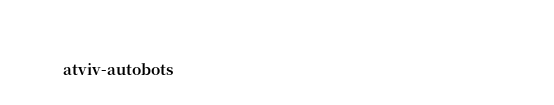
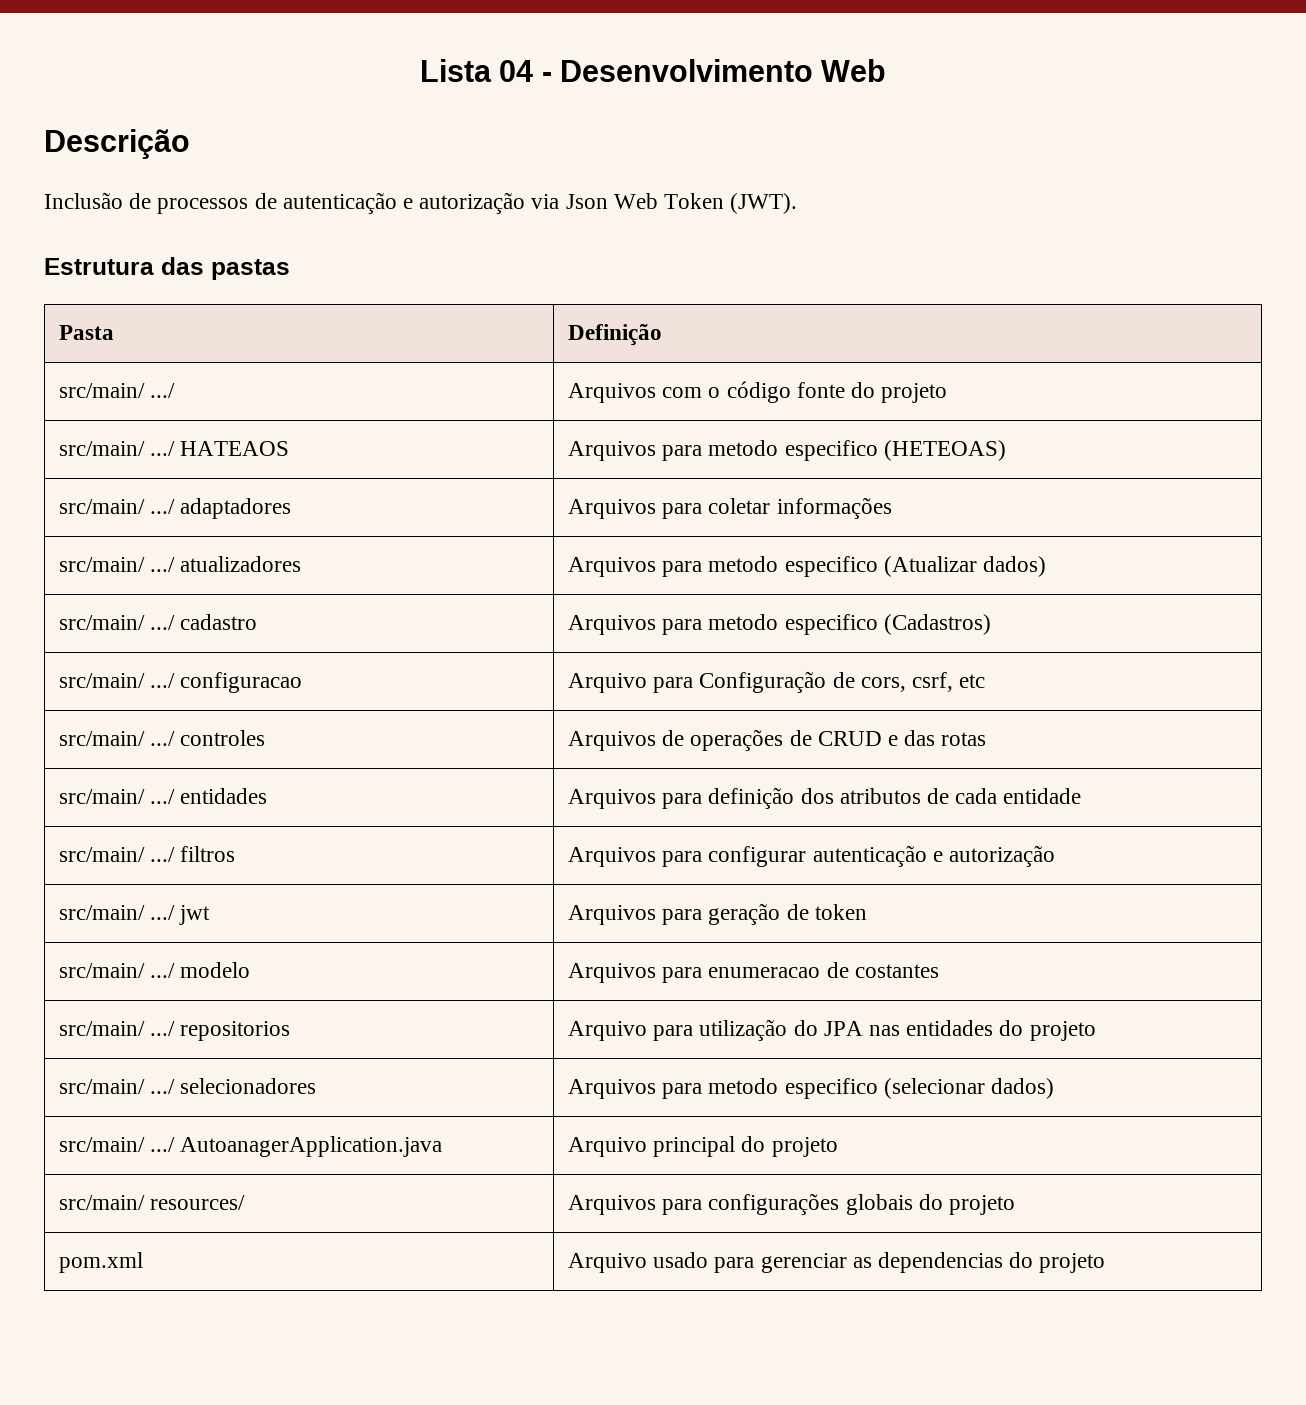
- atviv-autobots
+ Lista 04 - Desenvolvimento Web
+ Descrição
+ Inclusão de processos de autenticação e autorização via Json Web Token (JWT).
+ Estrutura das pastas
+ Pasta | Definição
+ src/main/ .../ | Arquivos com o código fonte do projeto
+ src/main/ .../ HATEAOS | Arquivos para metodo especifico (HETEOAS)
+ src/main/ .../ adaptadores | Arquivos para coletar informações
+ src/main/ .../ atualizadores | Arquivos para metodo especifico (Atualizar dados)
+ src/main/ .../ cadastro | Arquivos para metodo especifico (Cadastros)
+ src/main/ .../ configuracao | Arquivo para Configuração de cors, csrf, etc
+ src/main/ .../ controles | Arquivos de operações de CRUD e das rotas
+ src/main/ .../ entidades | Arquivos para definição dos atributos de cada entidade
+ src/main/ .../ filtros | Arquivos para configurar autenticação e autorização
+ src/main/ .../ jwt | Arquivos para geração de token
+ src/main/ .../ modelo | Arquivos para enumeracao de costantes
+ src/main/ .../ repositorios | Arquivo para utilização do JPA nas entidades do projeto
+ src/main/ .../ selecionadores | Arquivos para metodo especifico (selecionar dados)
+ src/main/ .../ AutoanagerApplication.java | Arquivo principal do projeto
+ src/main/ resources/ | Arquivos para configurações globais do projeto
+ pom.xml | Arquivo usado para gerenciar as dependencias do projeto

